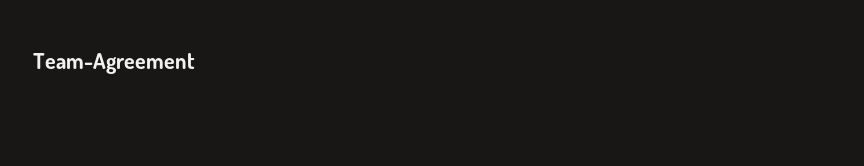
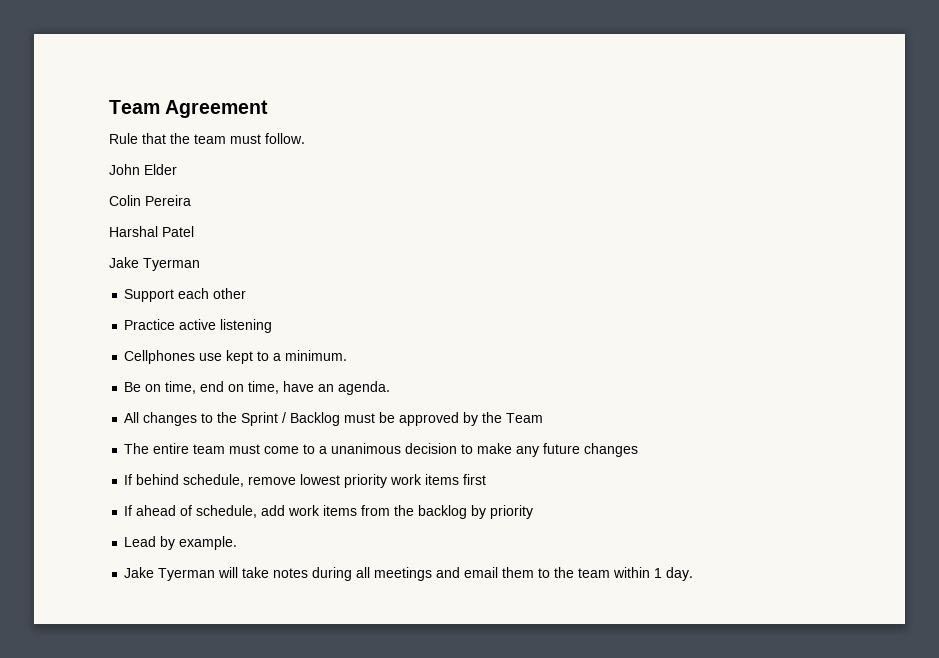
- Team-Agreement
+ Team Agreement
+ Rule that the team must follow.
+ John Elder
+ Colin Pereira
+ Harshal Patel
+ Jake Tyerman
+ Support each other
+ Practice active listening
+ Cellphones use kept to a minimum.
+ Be on time, end on time, have an agenda.
+ All changes to the Sprint / Backlog must be approved by the Team
+ The entire team must come to a unanimous decision to make any future changes
+ If behind schedule, remove lowest priority work items first
+ If ahead of schedule, add work items from the backlog by priority
+ Lead by example.
+ Jake Tyerman will take notes during all meetings and email them to the team within 1 day.

